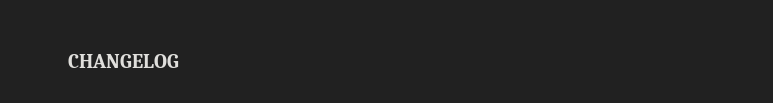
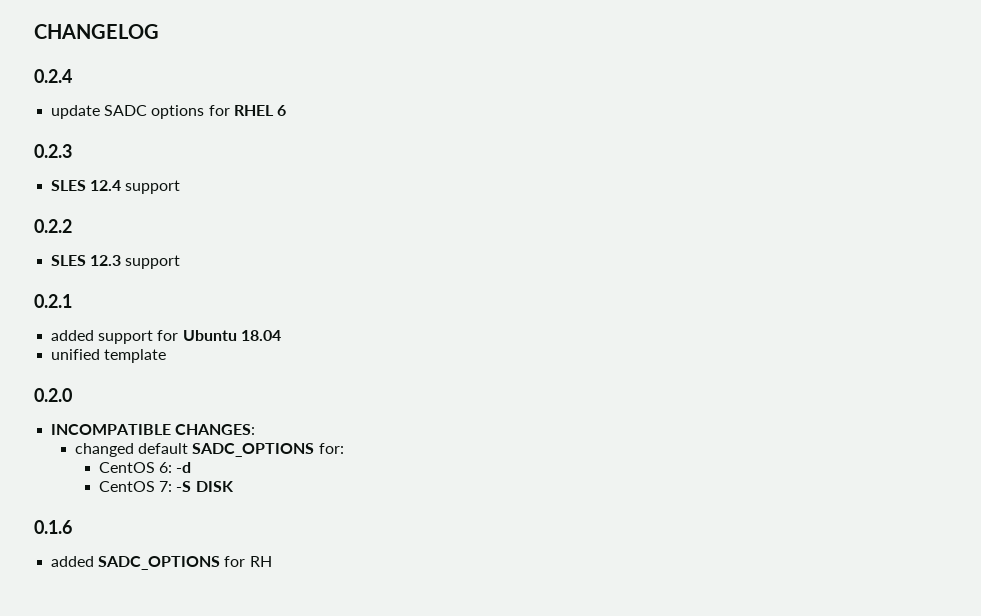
+ 0.2.4
+ update SADC options for RHEL 6
+ 0.2.3
+ SLES 12.4 support
+ 0.2.2
+ SLES 12.3 support
+ 0.2.1
+ added support for Ubuntu 18.04
+ unified template
+ 0.2.0
+ INCOMPATIBLE CHANGES:
+ changed default SADC_OPTIONS for:
+ CentOS 6: -d
+ CentOS 7: -S DISK
+ 0.1.6
+ added SADC_OPTIONS for RH

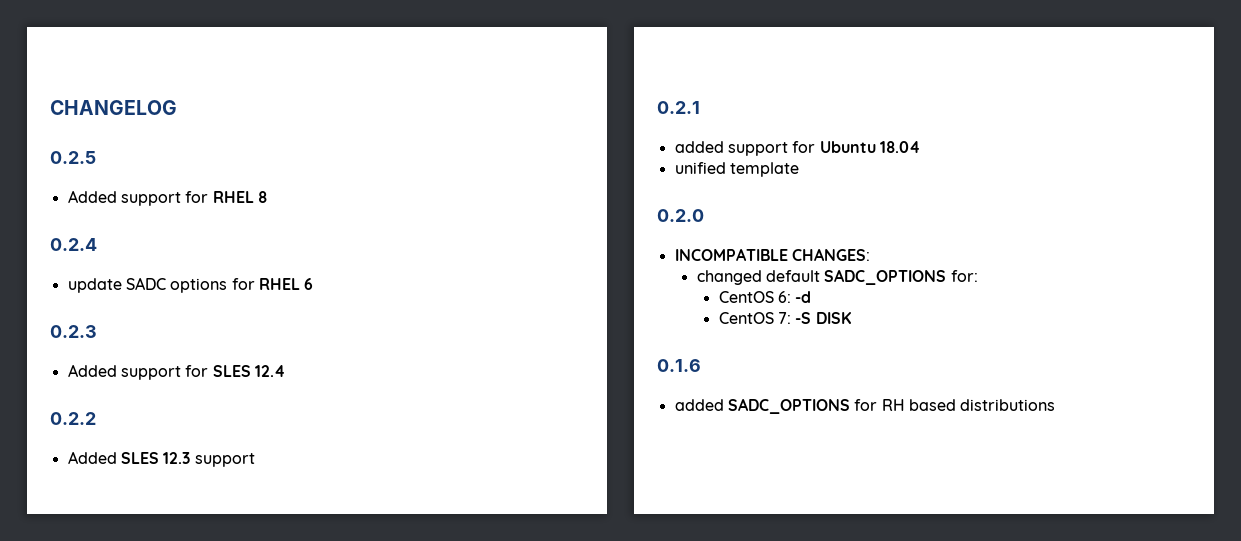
+ 0.2.5
+ Added support for RHEL 8
- SLES 12.4 support
+ Added support for SLES 12.4
- SLES 12.3 support
+ Added SLES 12.3 support
- added SADC_OPTIONS for RH
+ added SADC_OPTIONS for RH based distributions

